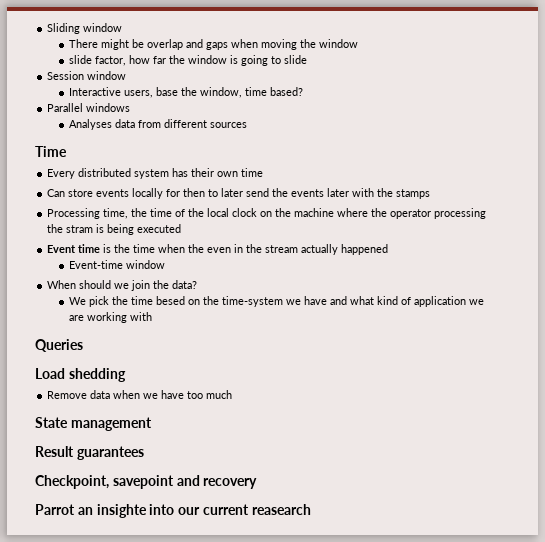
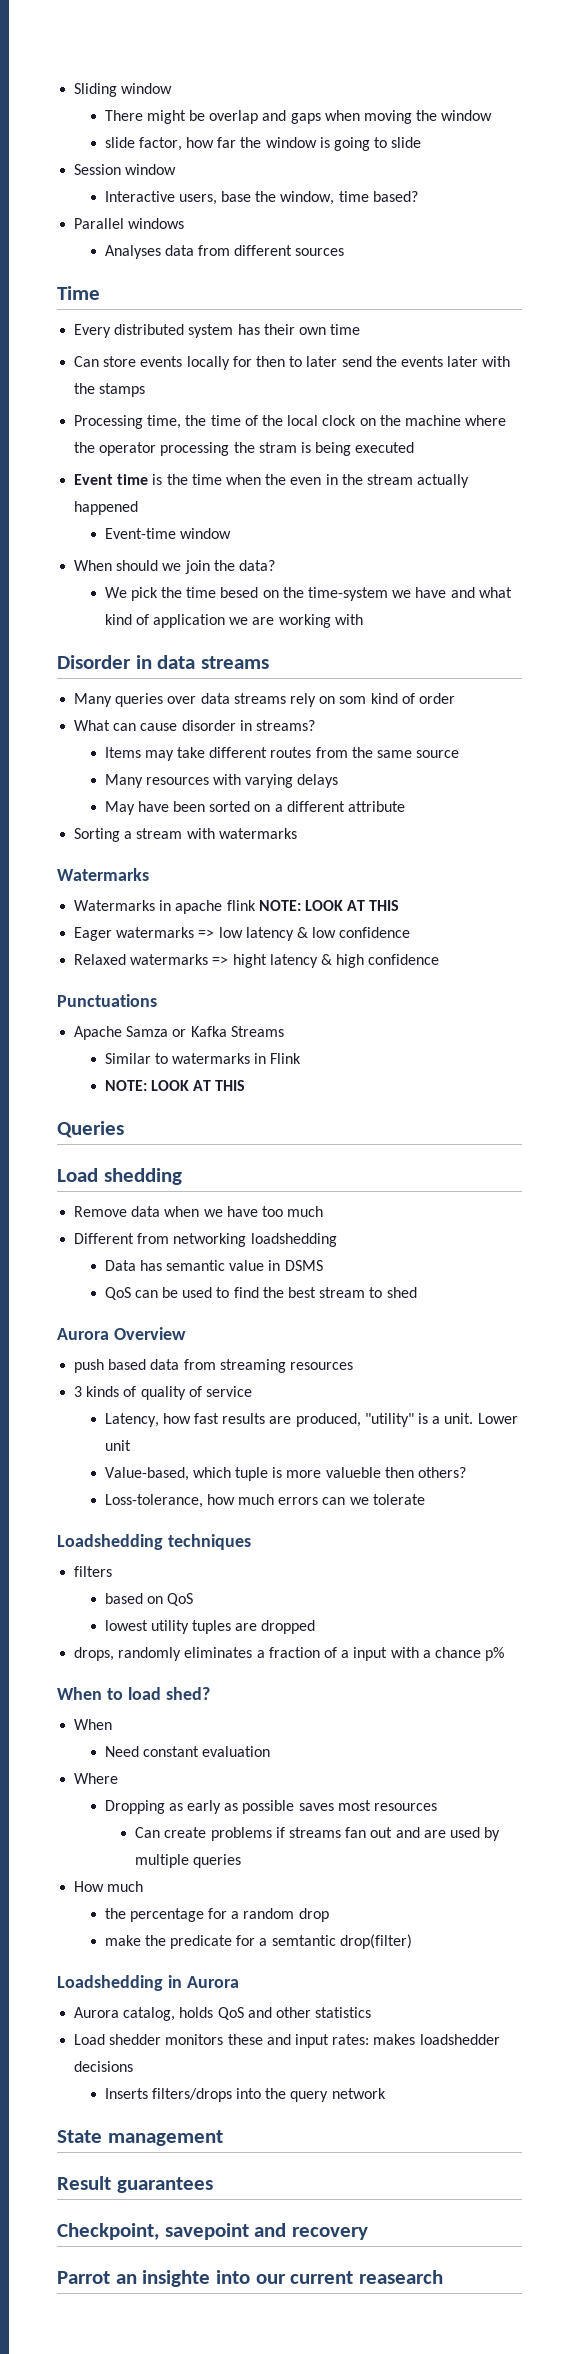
+ Disorder in data streams
+ Many queries over data streams rely on som kind of order
+ What can cause disorder in streams?
+ Items may take different routes from the same source
+ Many resources with varying delays
+ May have been sorted on a different attribute
+ Sorting a stream with watermarks
+ Watermarks
+ Watermarks in apache flink NOTE: LOOK AT THIS
+ Eager watermarks => low latency & low confidence
+ Relaxed watermarks => hight latency & high confidence
+ Punctuations
+ Apache Samza or Kafka Streams
+ Similar to watermarks in Flink
+ NOTE: LOOK AT THIS
+ Different from networking loadshedding
+ Data has semantic value in DSMS
+ QoS can be used to find the best stream to shed
+ Aurora Overview
+ push based data from streaming resources
+ 3 kinds of quality of service
+ Latency, how fast results are produced, "utility" is a unit. Lower unit
+ Value-based, which tuple is more valueble then others?
+ Loss-tolerance, how much errors can we tolerate
+ Loadshedding techniques
+ filters
+ based on QoS
+ lowest utility tuples are dropped
+ drops, randomly eliminates a fraction of a input with a chance p%
+ When to load shed?
+ When
+ Need constant evaluation
+ Where
+ Dropping as early as possible saves most resources
+ Can create problems if streams fan out and are used by multiple queries
+ How much
+ the percentage for a random drop
+ make the predicate for a semtantic drop(filter)
+ Loadshedding in Aurora
+ Aurora catalog, holds QoS and other statistics
+ Load shedder monitors these and input rates: makes loadshedder decisions
+ Inserts filters/drops into the query network

